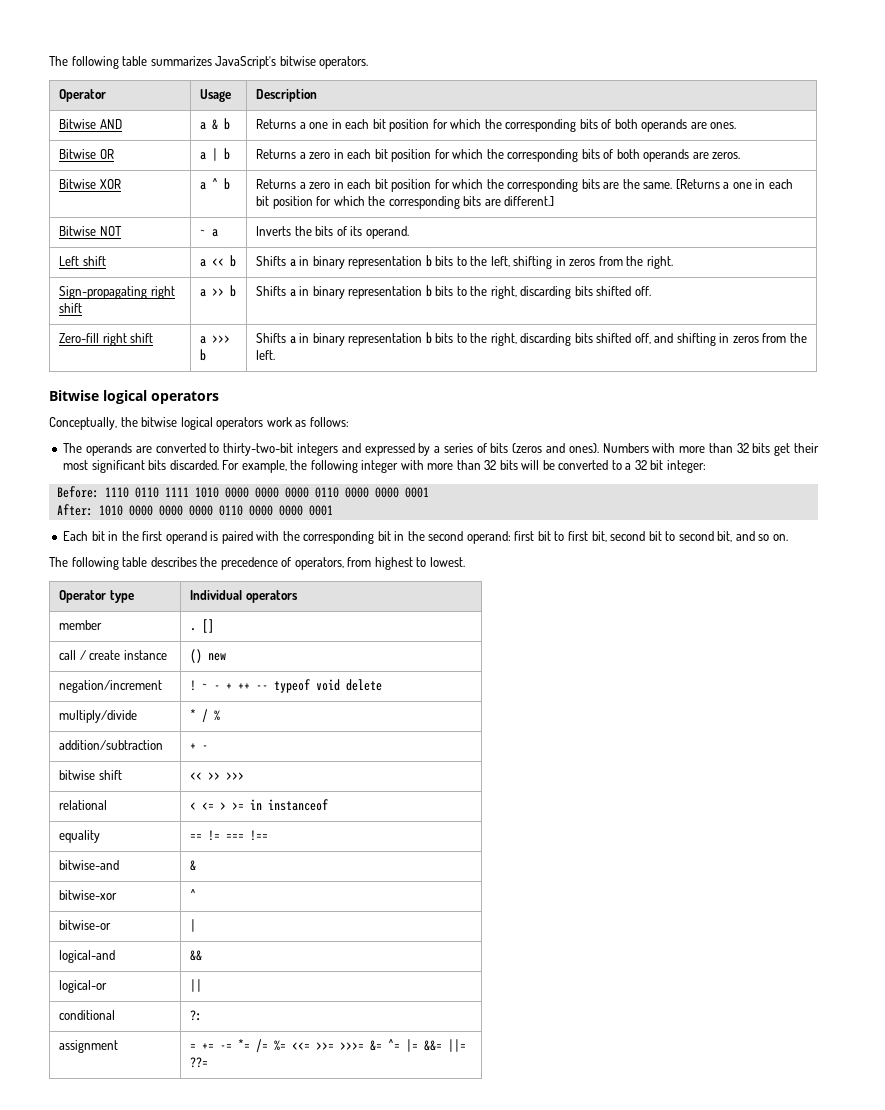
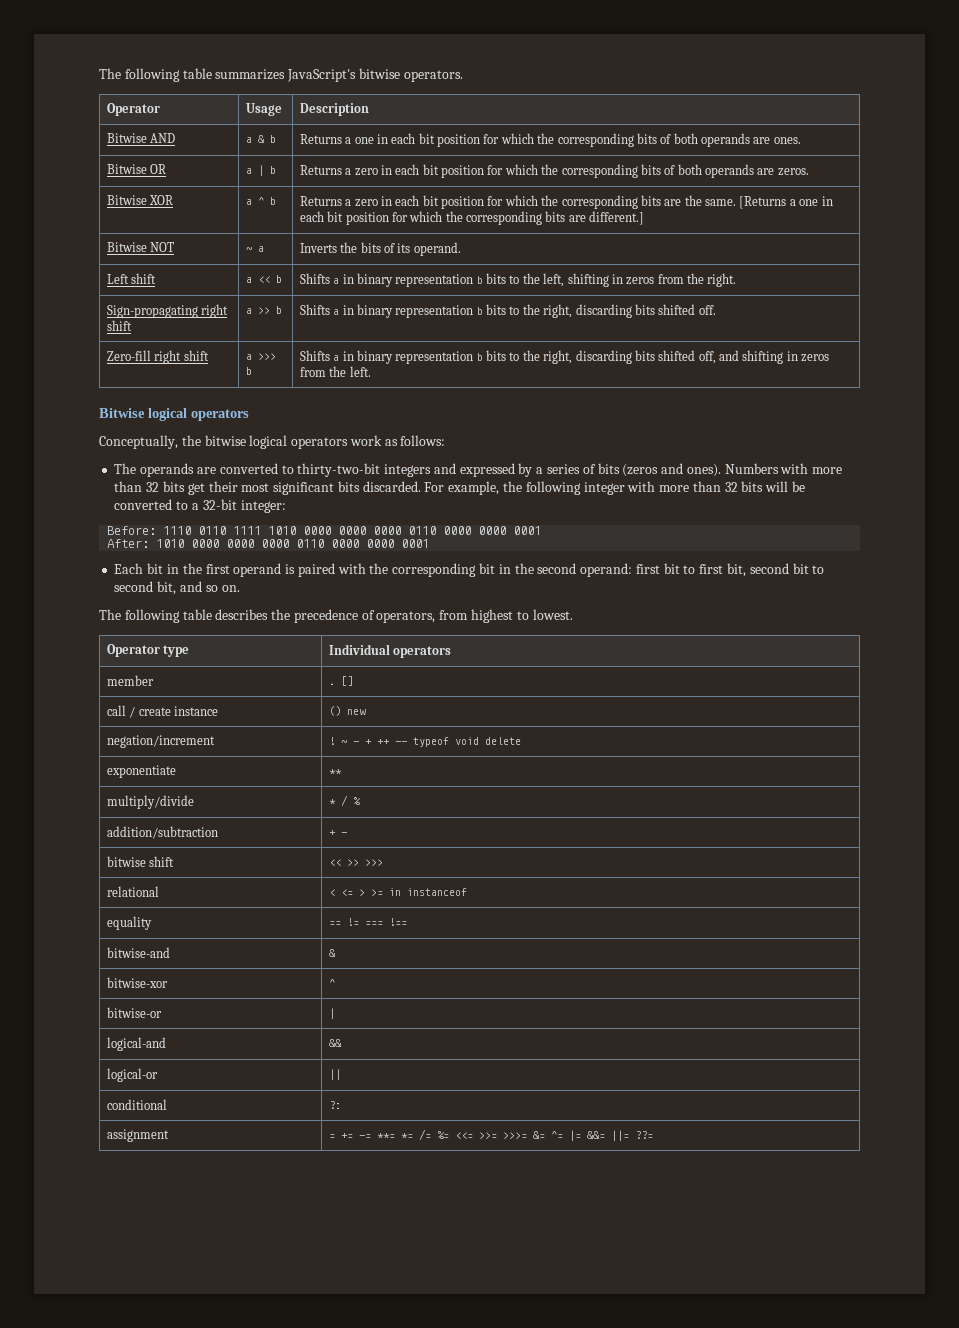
- For example, the following integer with more than 32 bits will be converted to a 32 bit integer:
+ For example, the following integer with more than 32 bits will be converted to a 32-bit integer:
+ exponentiate | **
- assignment | = += -= *= /= %= <<= >>= >>>= &= ^= |= &&= ||= ??=
+ assignment | = += -= **= *= /= %= <<= >>= >>>= &= ^= |= &&= ||= ??=

